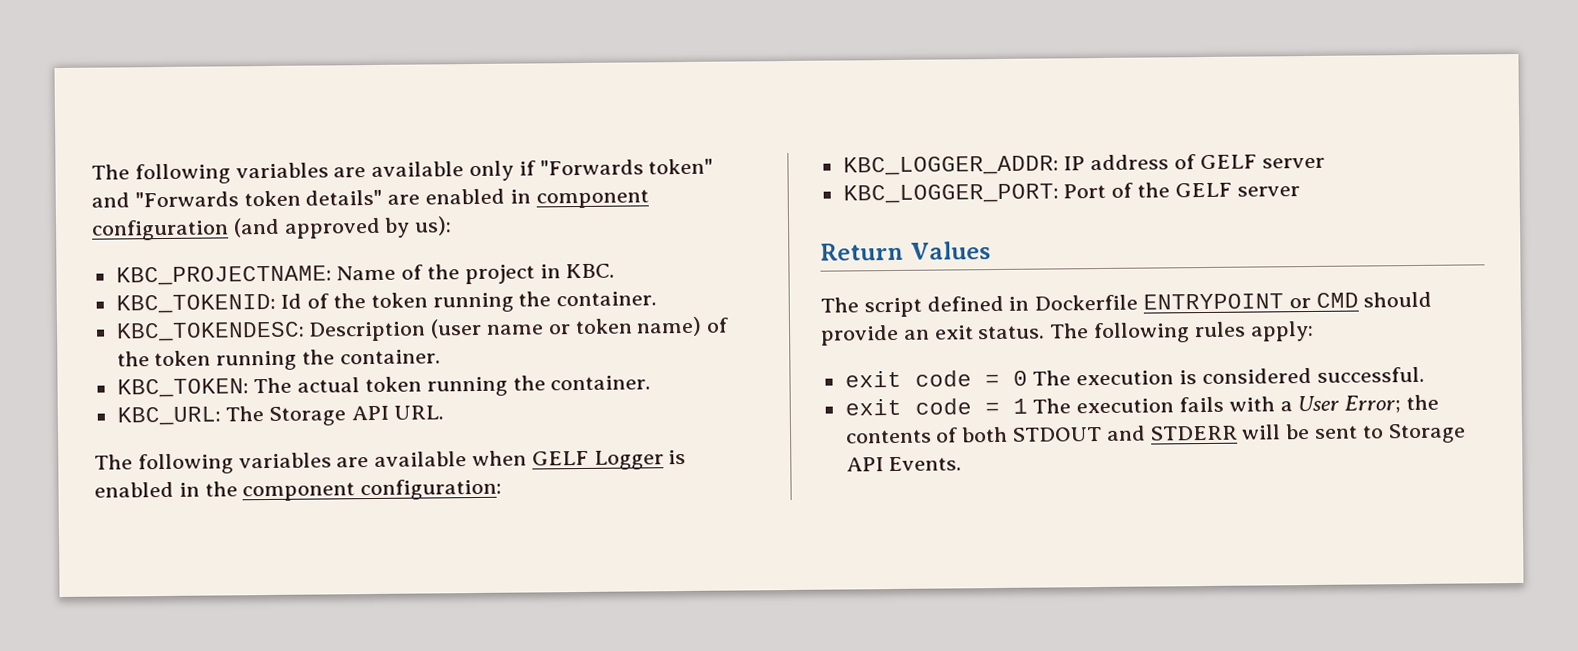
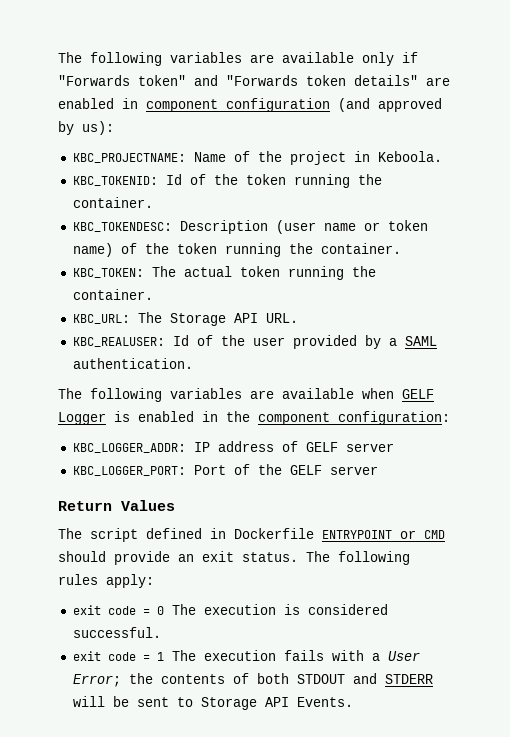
- KBC_PROJECTNAME: Name of the project in KBC.
+ KBC_PROJECTNAME: Name of the project in Keboola.
+ KBC_REALUSER: Id of the user provided by a SAML authentication.

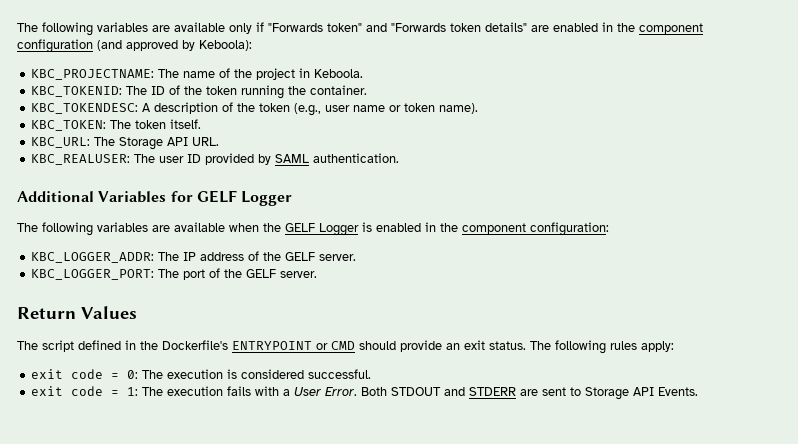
- The following variables are available only if "Forwards token" and "Forwards token details" are enabled in component configuration (and approved by us):
+ The following variables are available only if "Forwards token" and "Forwards token details" are enabled in the component configuration (and approved by Keboola):
- KBC_PROJECTNAME: Name of the project in Keboola.
+ KBC_PROJECTNAME: The name of the project in Keboola.
- KBC_TOKENID: Id of the token running the container.
+ KBC_TOKENID: The ID of the token running the container.
- KBC_TOKENDESC: Description (user name or token name) of the token running the container.
- KBC_TOKEN: The actual token running the container.
+ KBC_TOKENDESC: A description of the token (e.g., user name or token name).
+ KBC_TOKEN: The token itself.
- KBC_REALUSER: Id of the user provided by a SAML authentication.
+ KBC_REALUSER: The user ID provided by SAML authentication.
+ Additional Variables for GELF Logger
- The following variables are available when GELF Logger is enabled in the component configuration:
+ The following variables are available when the GELF Logger is enabled in the component configuration:
- KBC_LOGGER_ADDR: IP address of GELF server
+ KBC_LOGGER_ADDR: The IP address of the GELF server.
- KBC_LOGGER_PORT: Port of the GELF server
+ KBC_LOGGER_PORT: The port of the GELF server.
- The script defined in Dockerfile ENTRYPOINT or CMD should provide an exit status.
+ The script defined in the Dockerfile's ENTRYPOINT or CMD should provide an exit status.
- exit code = 0 The execution is considered successful.
+ exit code = 0: The execution is considered successful.
- exit code = 1 The execution fails with a User Error; the contents of both STDOUT and STDERR will be sent to Storage API Events.
+ exit code = 1: The execution fails with a User Error. Both STDOUT and STDERR are sent to Storage API Events.

